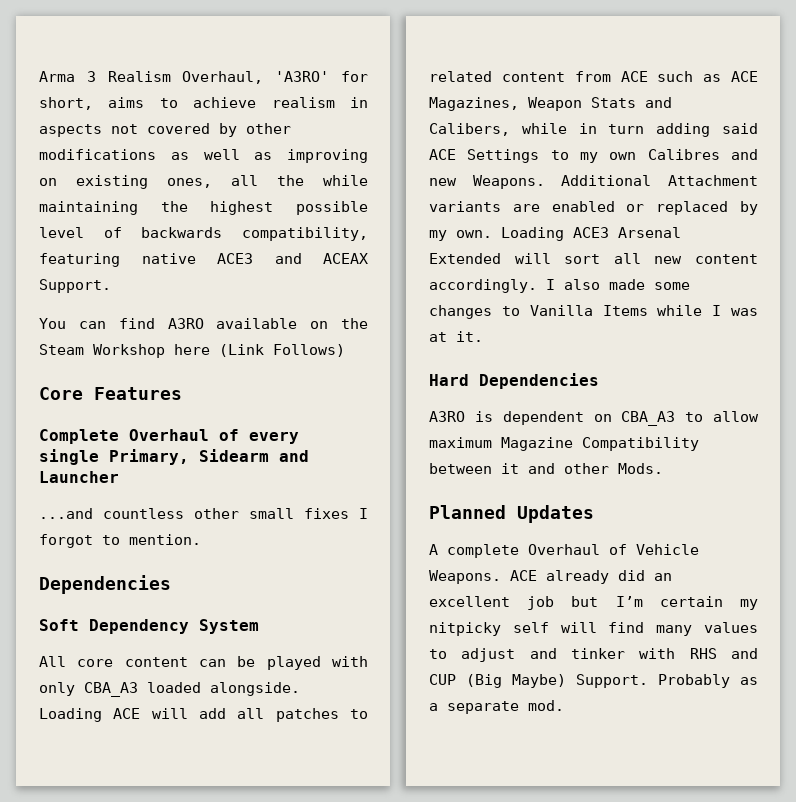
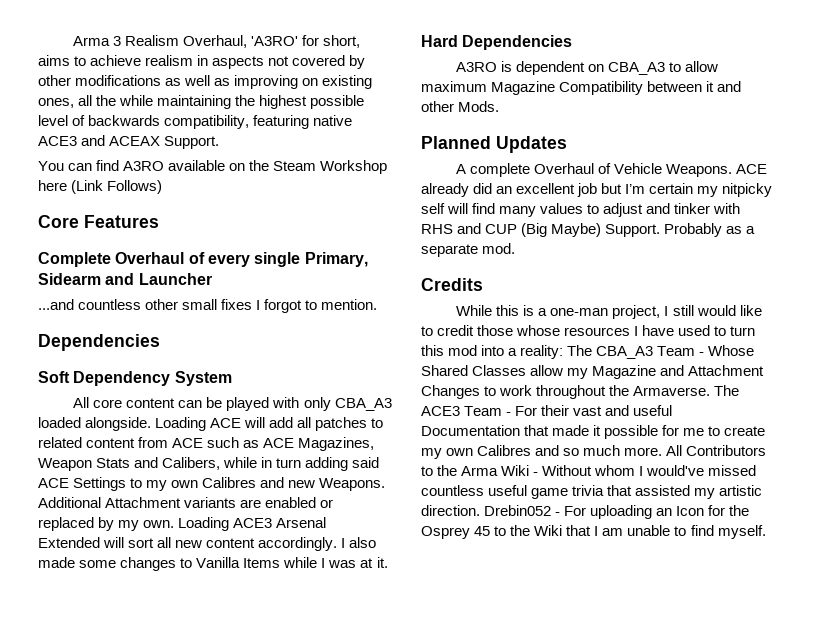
+ Credits
+ While this is a one-man project, I still would like to credit those whose resources I have used to turn this mod into a reality: The CBA_A3 Team - Whose Shared Classes allow my Magazine and Attachment Changes to work throughout the Armaverse. The ACE3 Team - For their vast and useful Documentation that made it possible for me to create my own Calibres and so much more. All Contributors to the Arma Wiki - Without whom I would've missed countless useful game trivia that assisted my artistic direction. Drebin052 - For uploading an Icon for the Osprey 45 to the Wiki that I am unable to find myself.

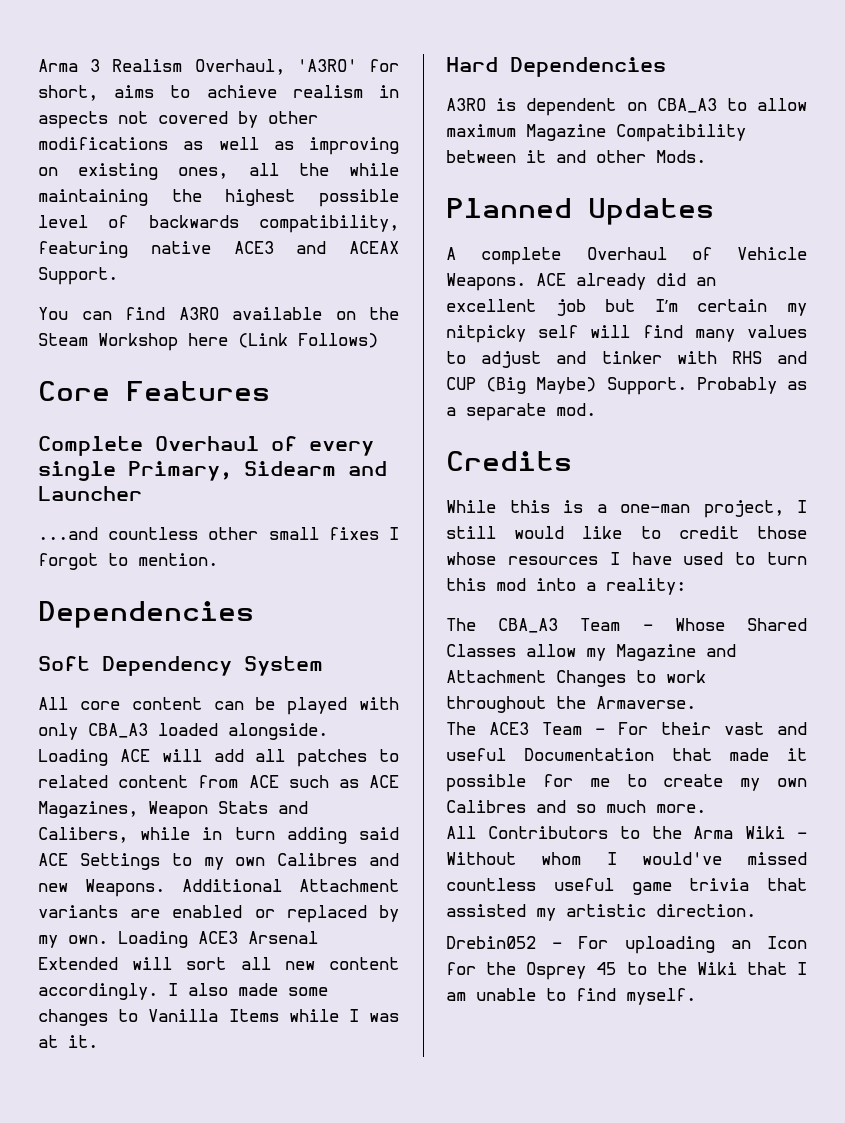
- While this is a one-man project, I still would like to credit those whose resources I have used to turn this mod into a reality: The CBA_A3 Team - Whose Shared Classes allow my Magazine and Attachment Changes to work throughout the Armaverse. The ACE3 Team - For their vast and useful Documentation that made it possible for me to create my own Calibres and so much more. All Contributors to the Arma Wiki - Without whom I would've missed countless useful game trivia that assisted my artistic direction. Drebin052 - For uploading an Icon for the Osprey 45 to the Wiki that I am unable to find myself.
+ While this is a one-man project, I still would like to credit those whose resources I have used to turn this mod into a reality:
+ The CBA_A3 Team - Whose Shared Classes allow my Magazine and Attachment Changes to work throughout the Armaverse.
+ The ACE3 Team - For their vast and useful Documentation that made it possible for me to create my own Calibres and so much more.
+ All Contributors to the Arma Wiki - Without whom I would've missed countless useful game trivia that assisted my artistic direction.
+ Drebin052 - For uploading an Icon for the Osprey 45 to the Wiki that I am unable to find myself.

